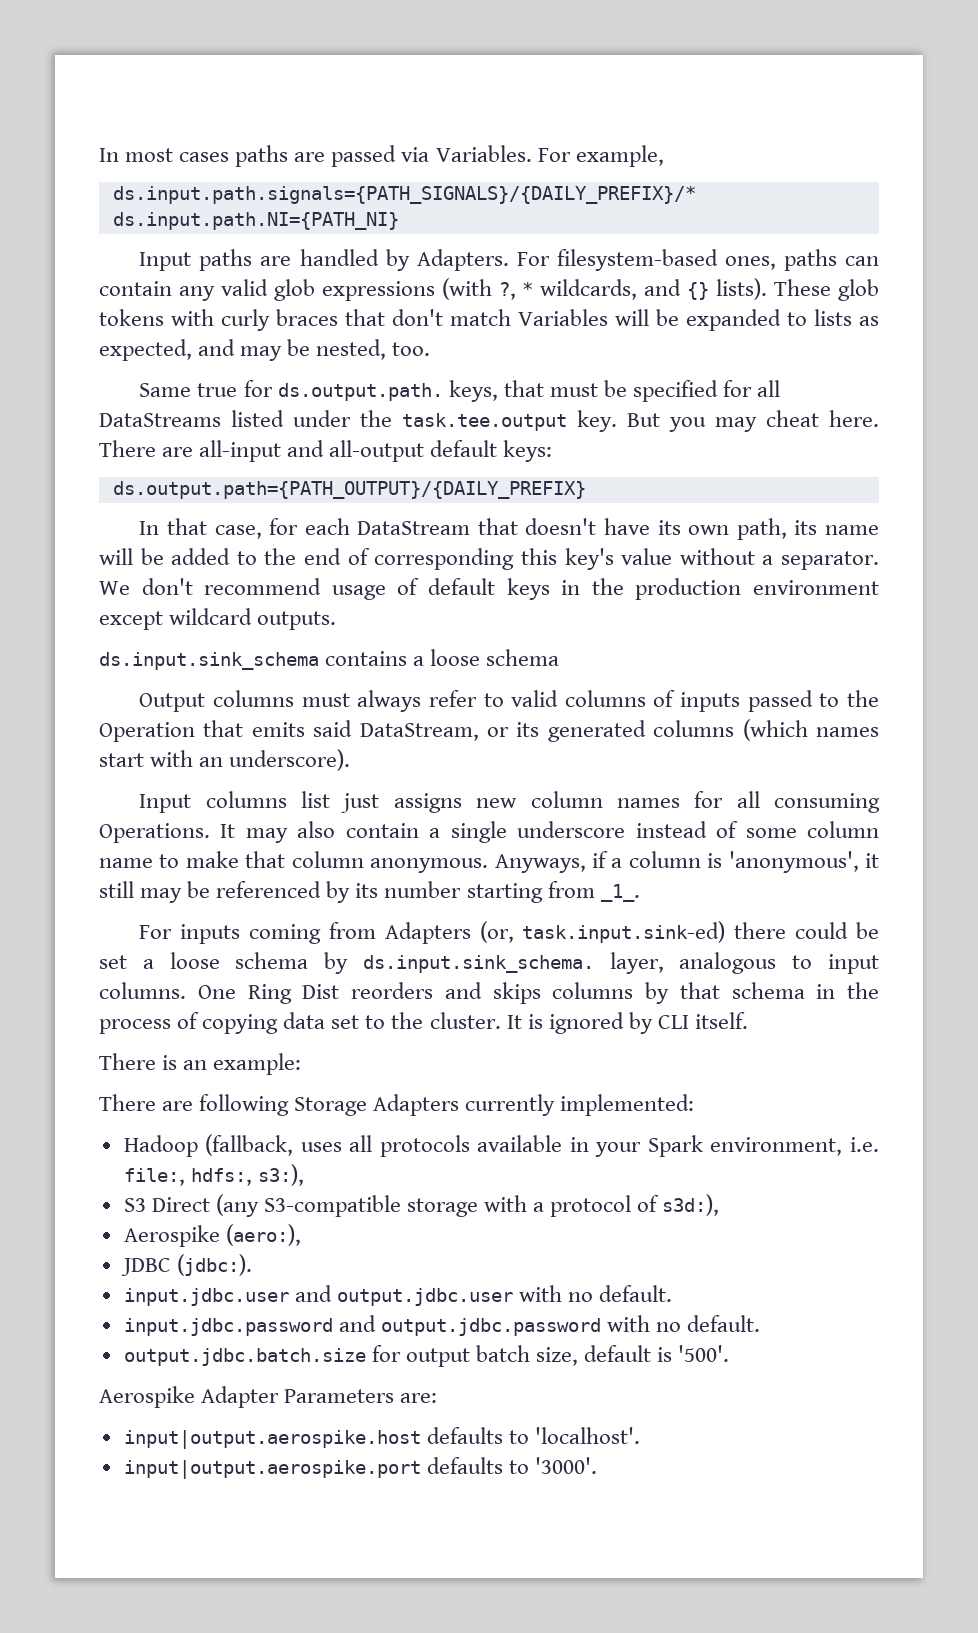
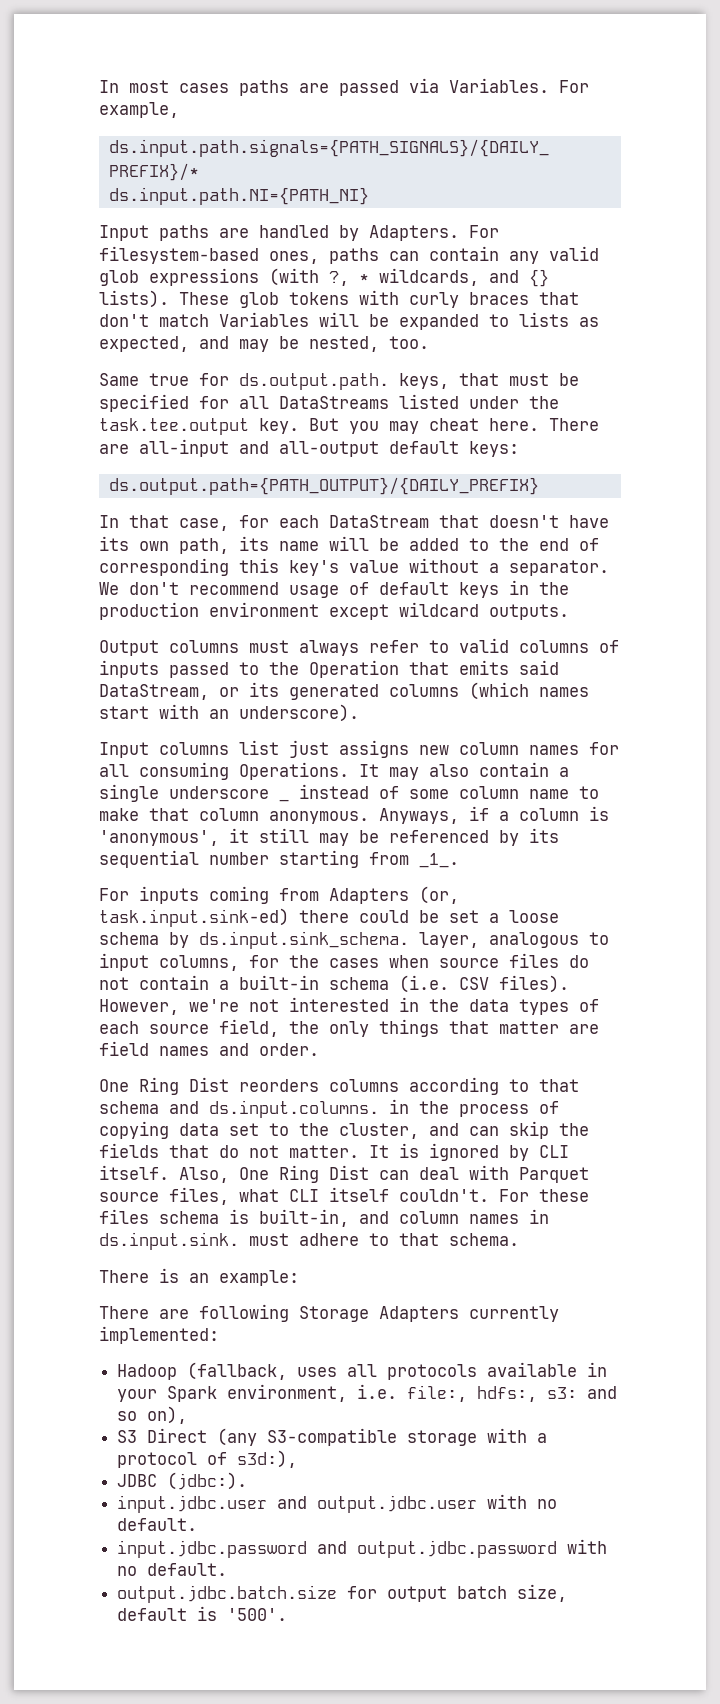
- ds.input.sink_schema contains a loose schema
- It may also contain a single underscore instead of some column name to make that column anonymous.
+ It may also contain a single underscore _ instead of some column name to make that column anonymous.
- Anyways, if a column is 'anonymous', it still may be referenced by its number starting from _1_.
+ Anyways, if a column is 'anonymous', it still may be referenced by its sequential number starting from _1_.
- For inputs coming from Adapters (or, task.input.sink-ed) there could be set a loose schema by ds.input.sink_schema. layer, analogous to input columns. One Ring Dist reorders and skips columns by that schema in the process of copying data set to the cluster.
+ For inputs coming from Adapters (or, task.input.sink-ed) there could be set a loose schema by ds.input.sink_schema. layer, analogous to input columns, for the cases when source files do not contain a built-in schema (i.e. CSV files). However, we're not interested in the data types of each source field, the only things that matter are field names and order.
+ One Ring Dist reorders columns according to that schema and ds.input.columns. in the process of copying data set to the cluster, and can skip the fields that do not matter.
+ Also, One Ring Dist can deal with Parquet source files, what CLI itself couldn't. For these files schema is built-in, and column names in ds.input.sink. must adhere to that schema.
- Hadoop (fallback, uses all protocols available in your Spark environment, i.e. file:, hdfs:, s3:),
+ Hadoop (fallback, uses all protocols available in your Spark environment, i.e. file:, hdfs:, s3: and so on),
- Aerospike (aero:),
- Aerospike Adapter Parameters are:
- input|output.aerospike.host defaults to 'localhost'.
- input|output.aerospike.port defaults to '3000'.

